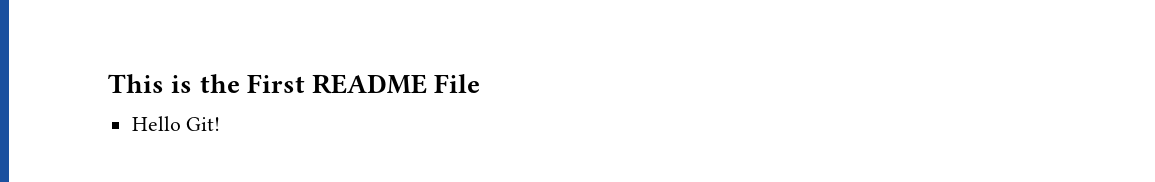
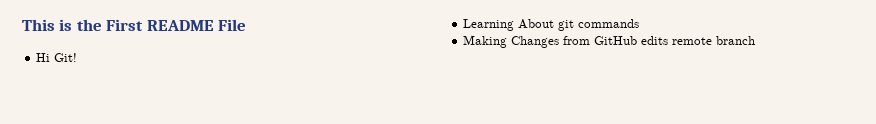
- Hello Git!
+ Hi Git!
+ Learning About git commands
+ Making Changes from GitHub edits remote branch

